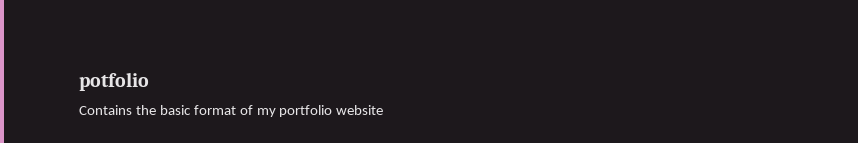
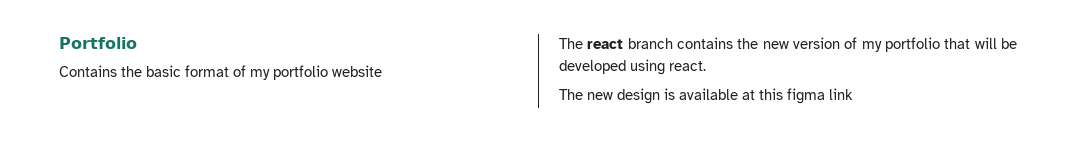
- potfolio
+ Portfolio
+ The react branch contains the new version of my portfolio that will be developed using react.
+ The new design is available at this figma link

